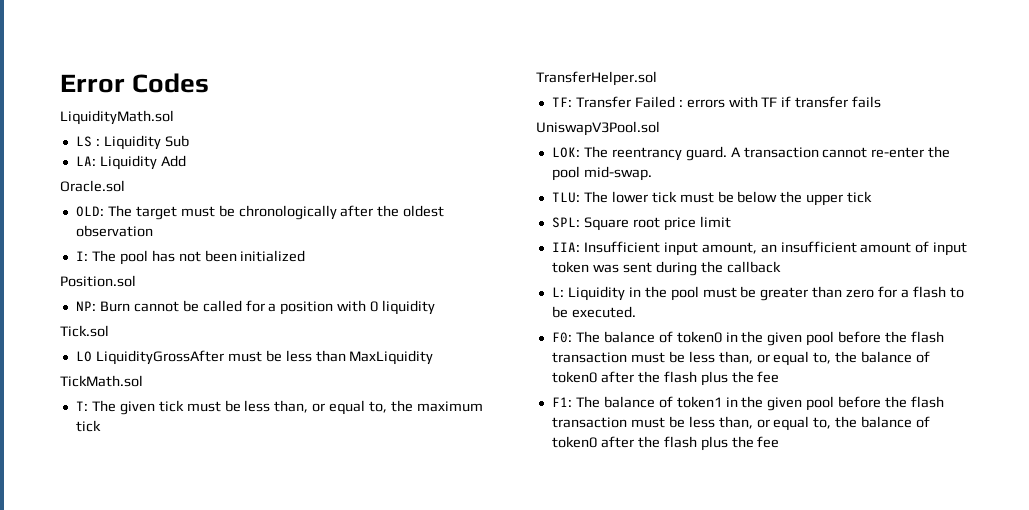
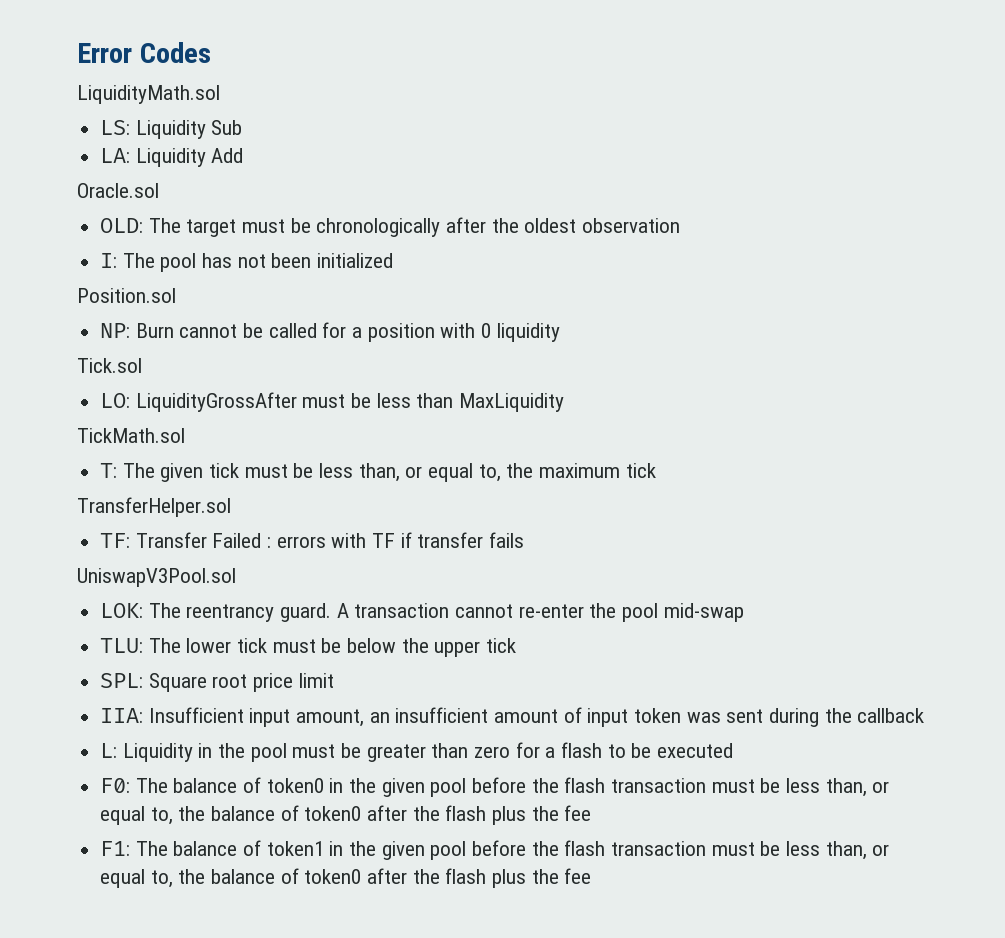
- LS : Liquidity Sub
+ LS: Liquidity Sub
- LO LiquidityGrossAfter must be less than MaxLiquidity
+ LO: LiquidityGrossAfter must be less than MaxLiquidity
- A transaction cannot re-enter the pool mid-swap.
+ A transaction cannot re-enter the pool mid-swap
- L: Liquidity in the pool must be greater than zero for a flash to be executed.
+ L: Liquidity in the pool must be greater than zero for a flash to be executed

